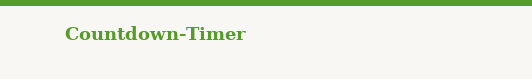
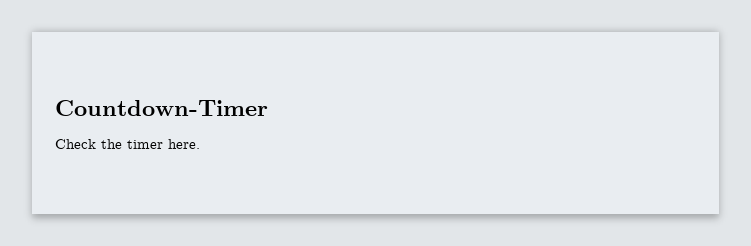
+ Check the timer here.

